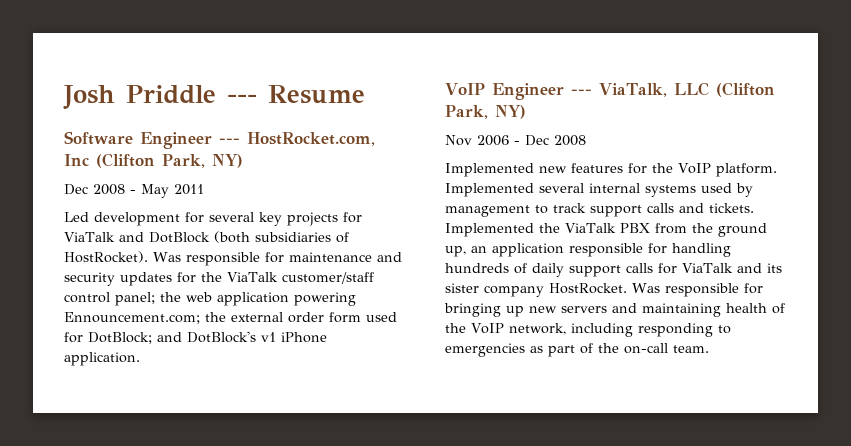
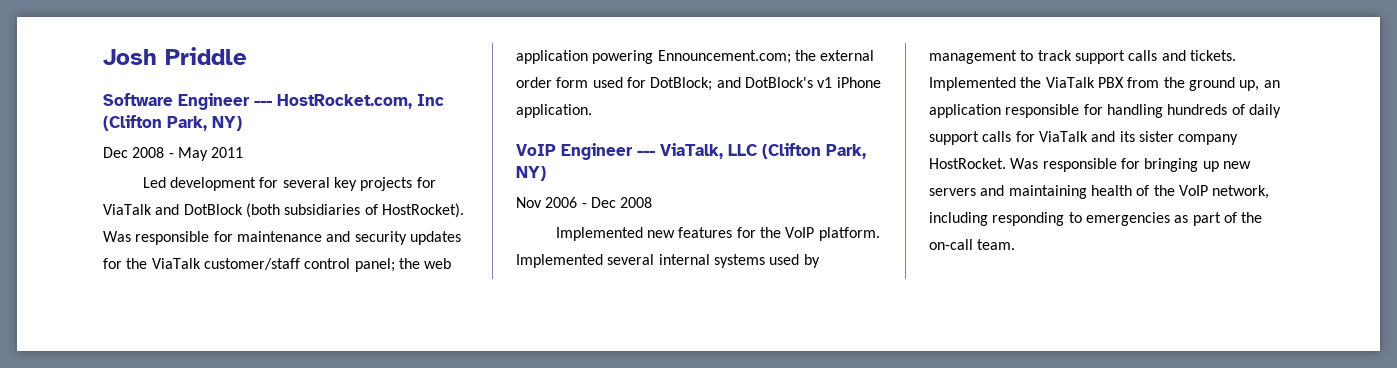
- Josh Priddle --- Resume
+ Josh Priddle

